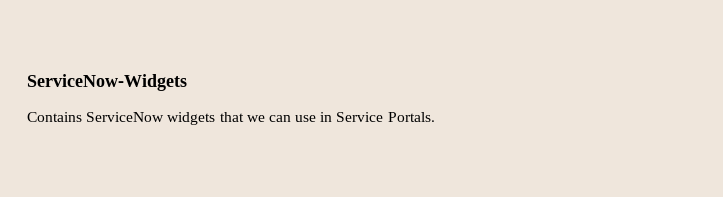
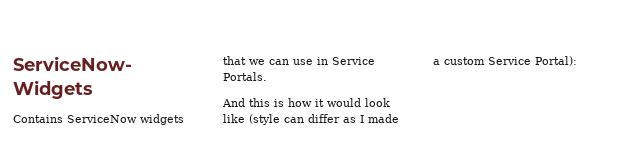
+ And this is how it would look like (style can differ as I made a custom Service Portal):

